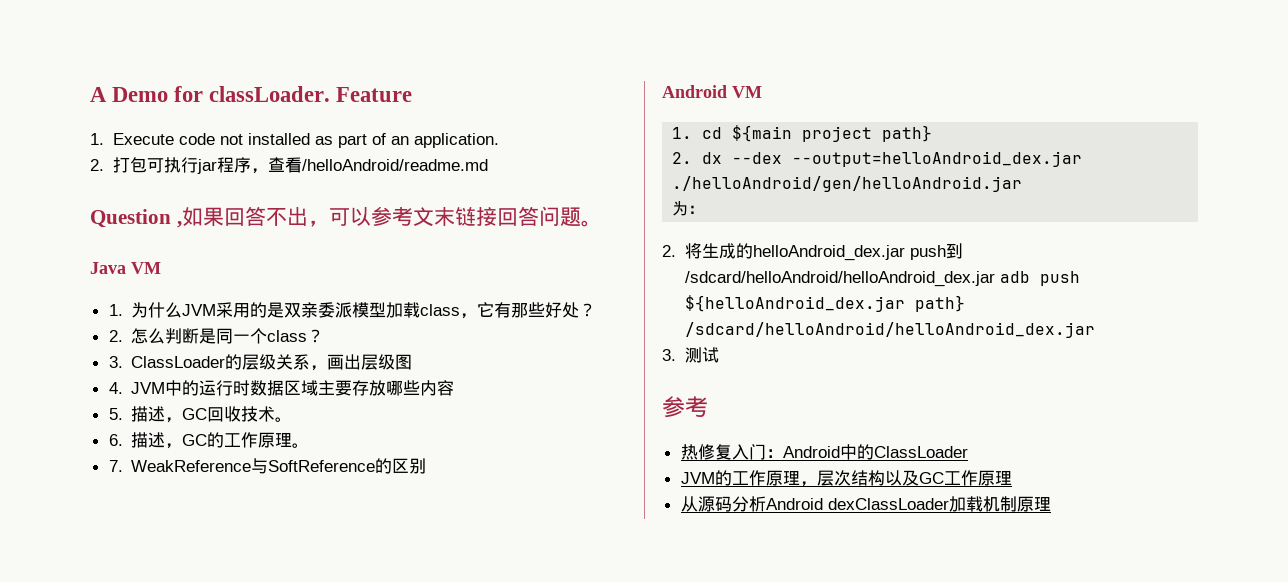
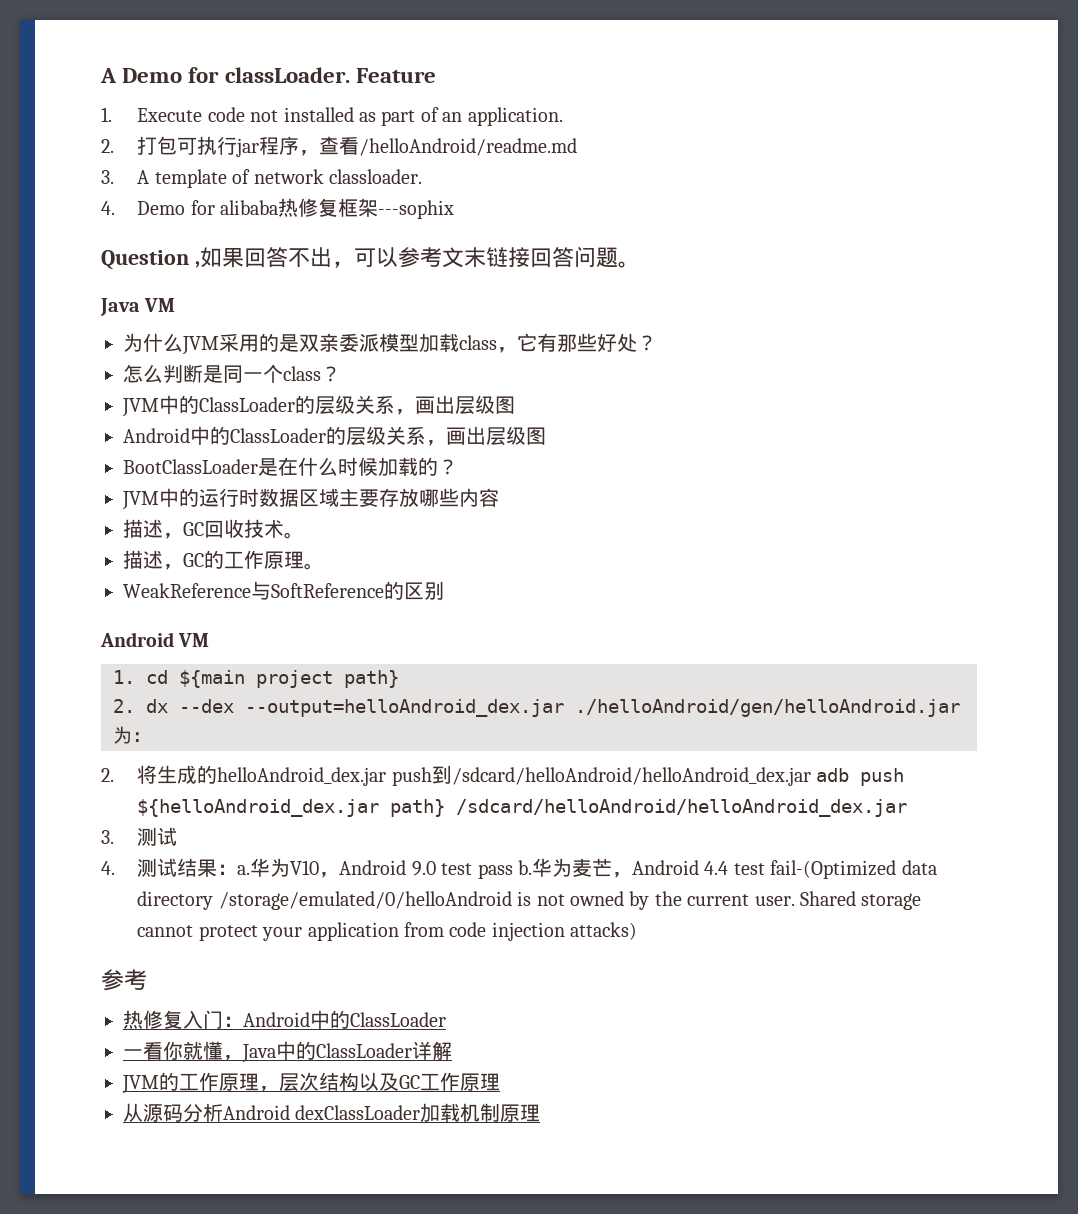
+ 3. A template of network classloader.
+ 4. Demo for alibaba热修复框架---sophix
- 1.为什么JVM采用的是双亲委派模型加载class，它有那些好处？
+ 为什么JVM采用的是双亲委派模型加载class，它有那些好处？
- 2.怎么判断是同一个class？
+ 怎么判断是同一个class？
- 3. ClassLoader的层级关系，画出层级图
- 4. JVM中的运行时数据区域主要存放哪些内容
+ JVM中的ClassLoader的层级关系，画出层级图
+ Android中的ClassLoader的层级关系，画出层级图
+ BootClassLoader是在什么时候加载的？
+ JVM中的运行时数据区域主要存放哪些内容
- 5.描述，GC回收技术。
+ 描述，GC回收技术。
- 6.描述，GC的工作原理。
+ 描述，GC的工作原理。
- 7. WeakReference与SoftReference的区别
+ WeakReference与SoftReference的区别
+ 4.测试结果：a.华为V10，Android 9.0 test pass b.华为麦芒，Android 4.4 test fail-(Optimized data directory /storage/emulated/0/helloAndroid is not owned by the current user. Shared storage cannot protect your application from code injection attacks)
+ 一看你就懂，Java中的ClassLoader详解

